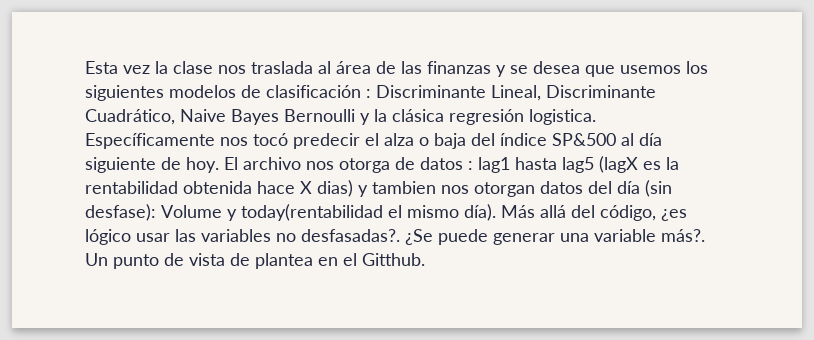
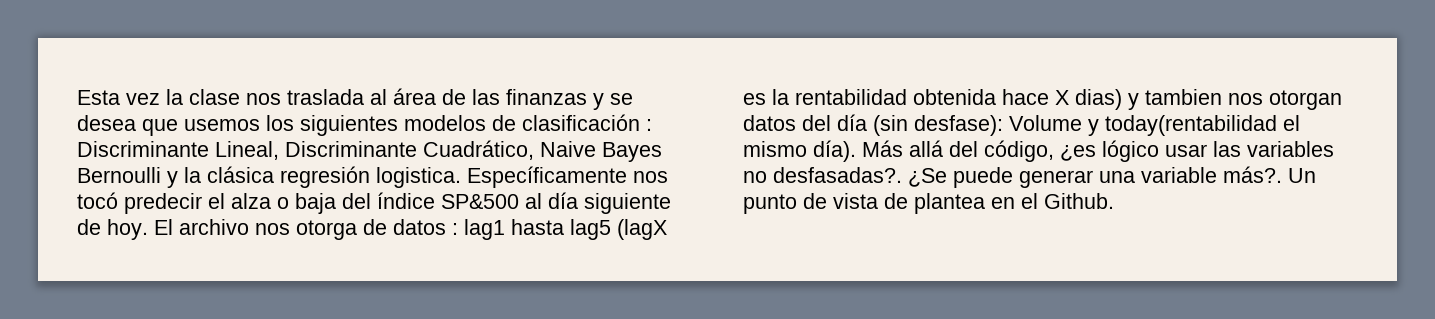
- Un punto de vista de plantea en el Gitthub.
+ Un punto de vista de plantea en el Github.

